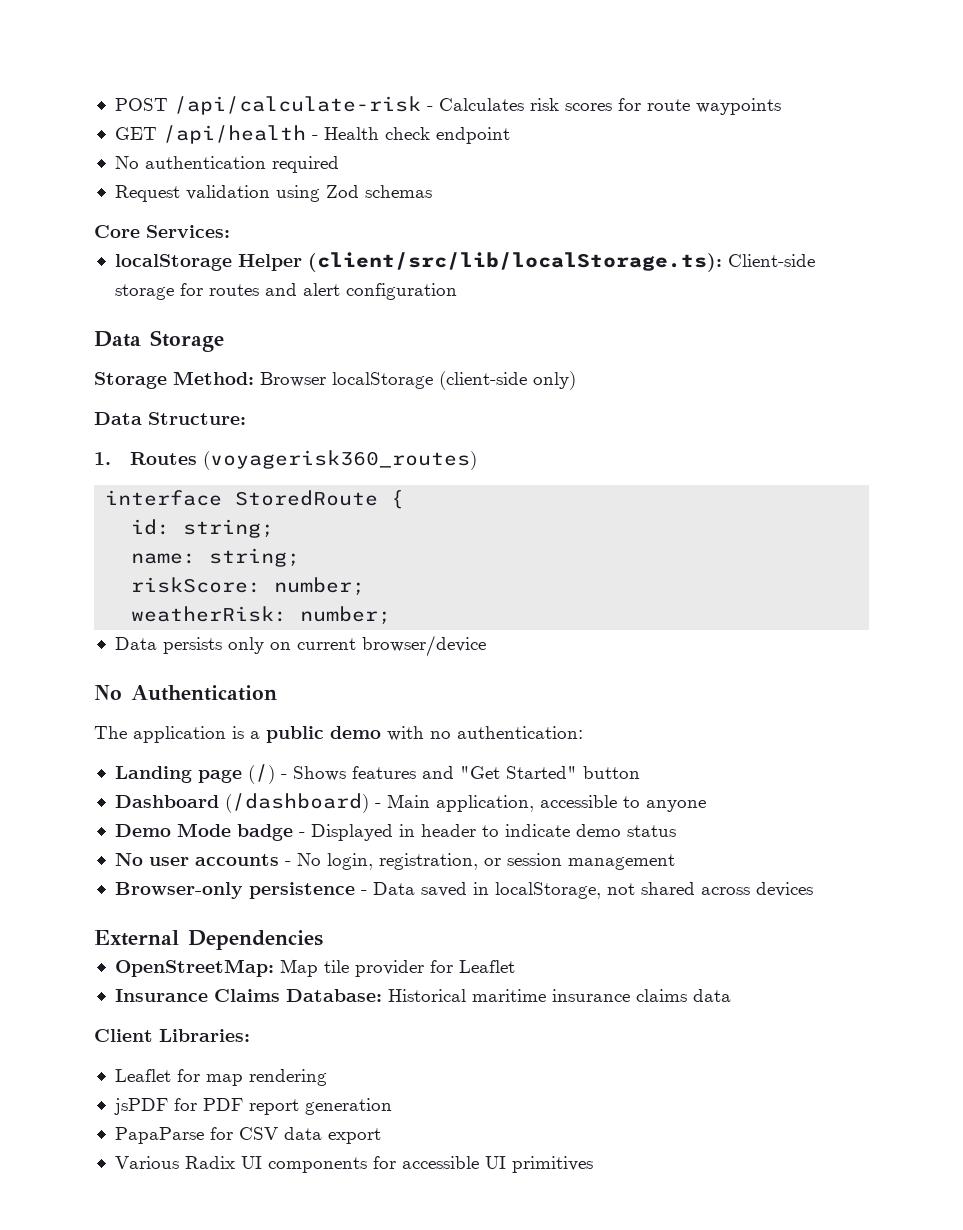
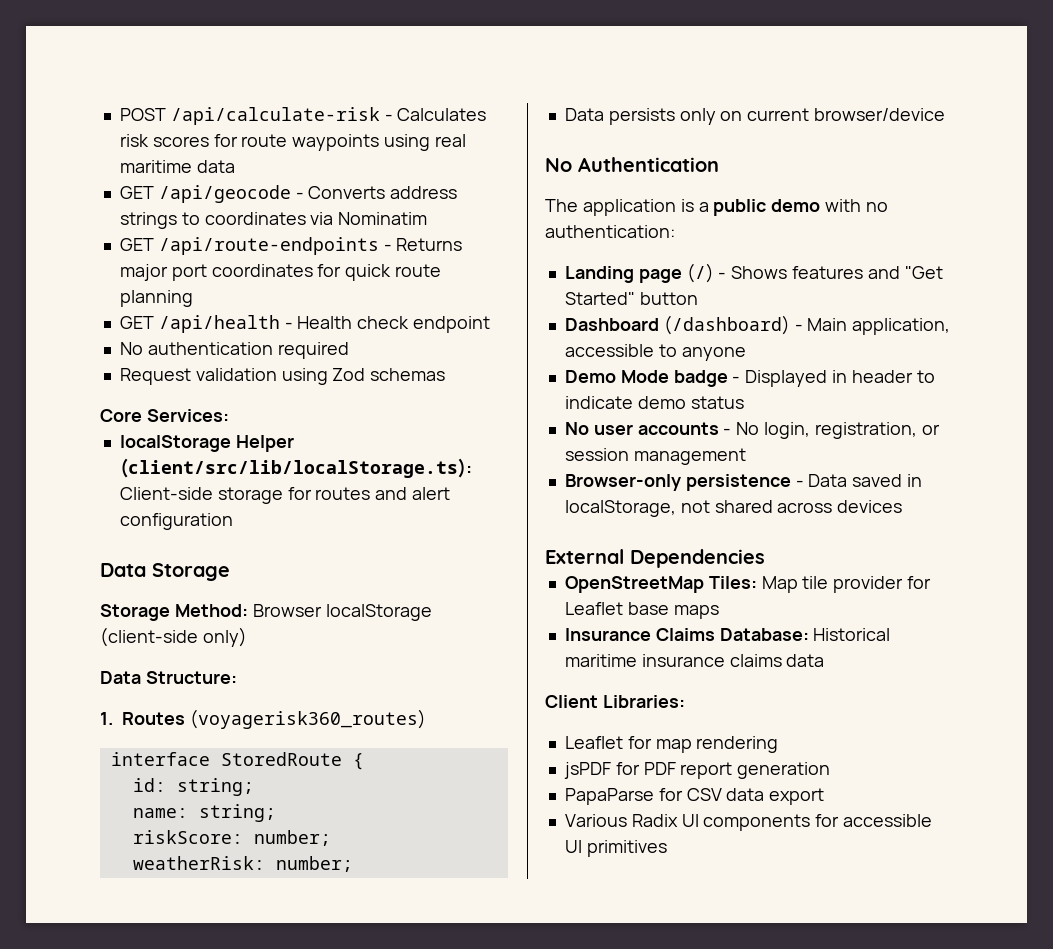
- POST /api/calculate-risk - Calculates risk scores for route waypoints
+ POST /api/calculate-risk - Calculates risk scores for route waypoints using real maritime data
+ GET /api/geocode - Converts address strings to coordinates via Nominatim
+ GET /api/route-endpoints - Returns major port coordinates for quick route planning
- OpenStreetMap: Map tile provider for Leaflet
+ OpenStreetMap Tiles: Map tile provider for Leaflet base maps

